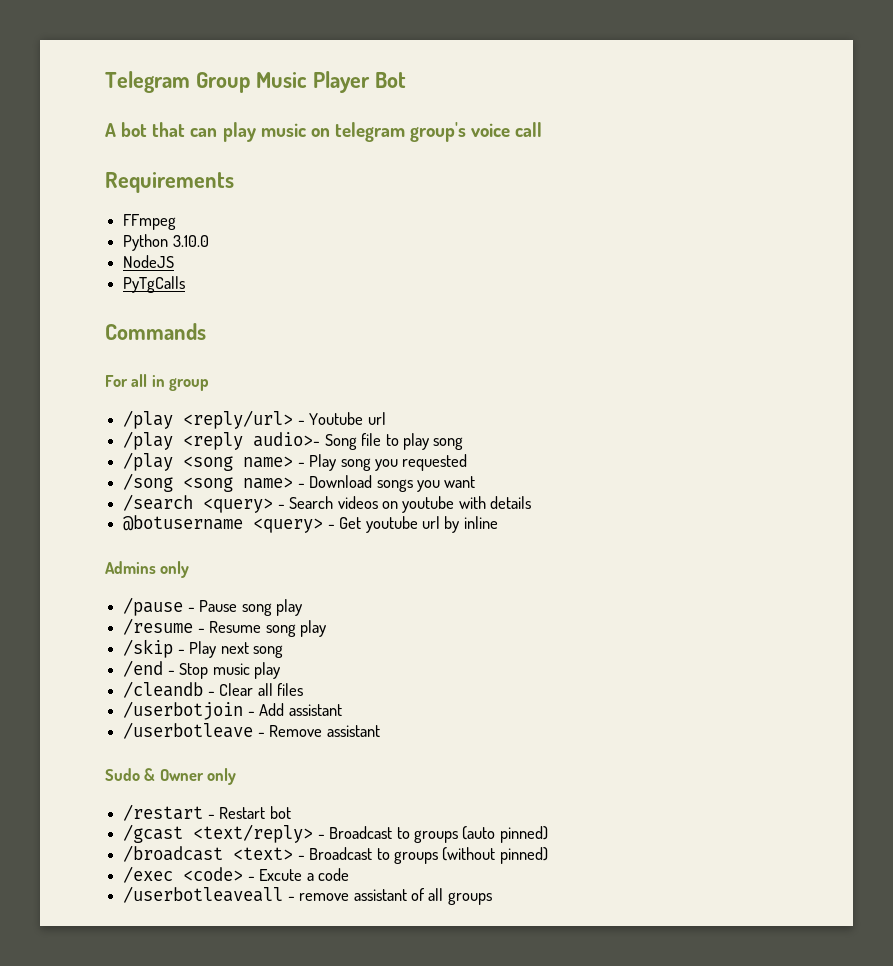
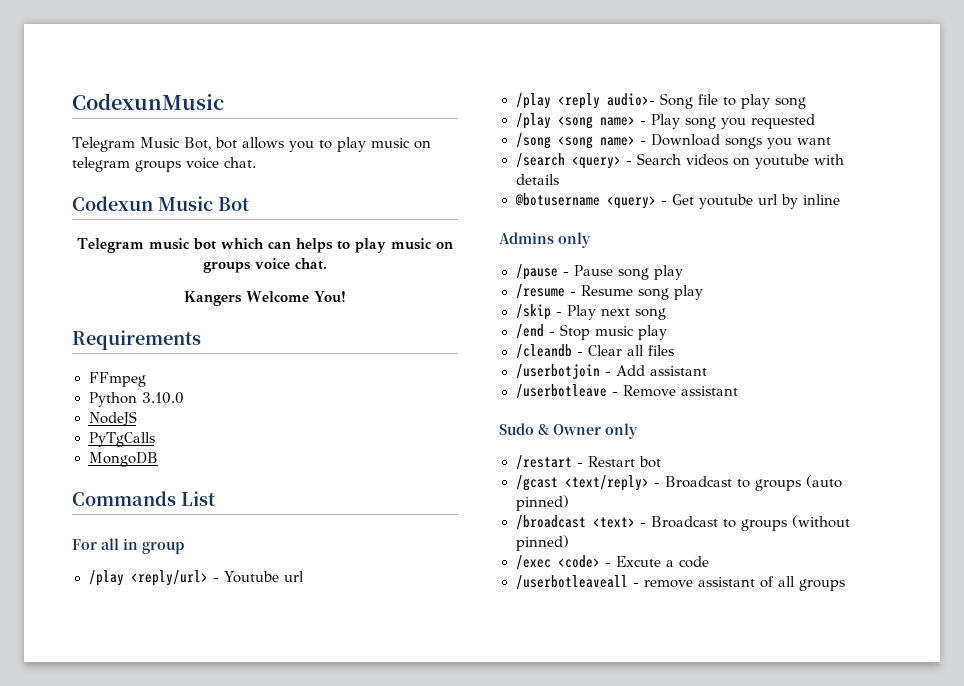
- Telegram Group Music Player Bot
- A bot that can play music on telegram group's voice call
+ CodexunMusic
+ Telegram Music Bot, bot allows you to play music on telegram groups voice chat.
+ Codexun Music Bot
+ Telegram music bot which can helps to play music on groups voice chat.
+ Kangers Welcome You!
+ MongoDB
- Commands
+ Commands List

